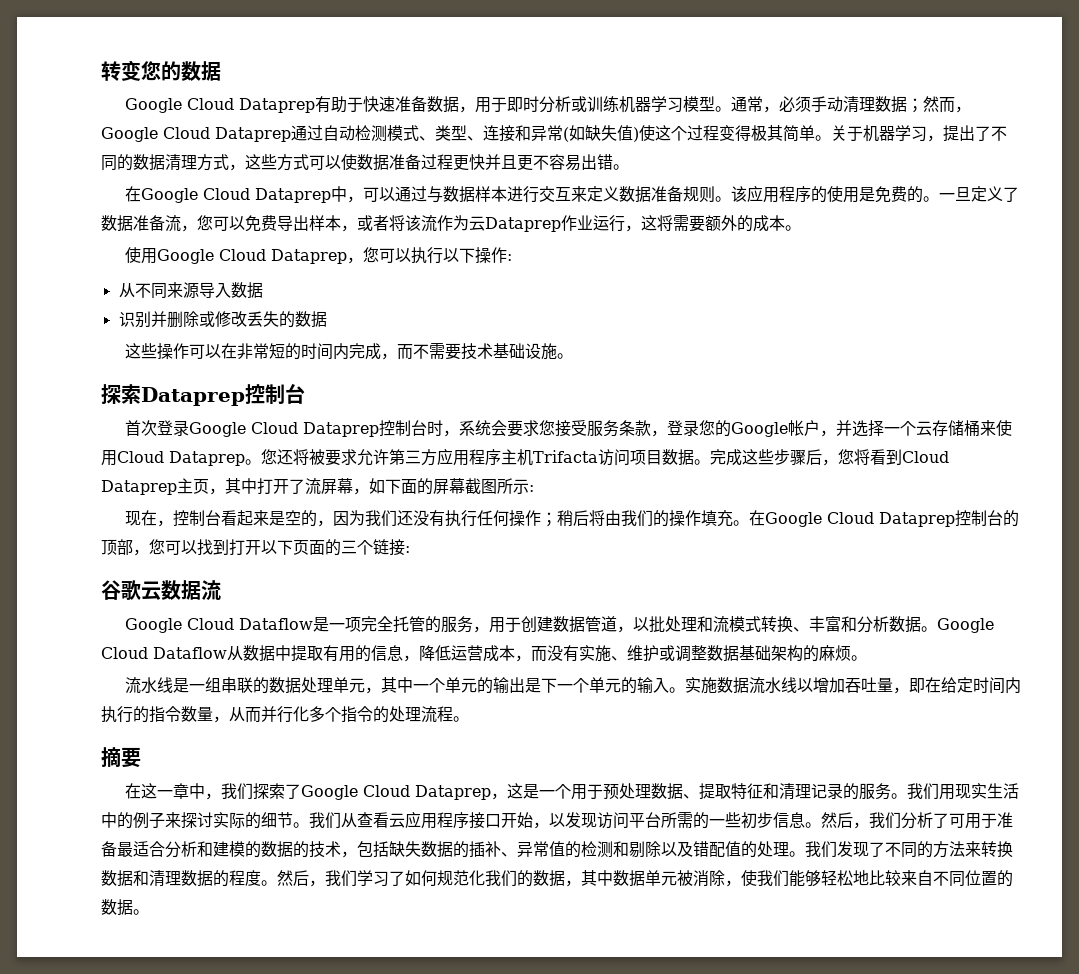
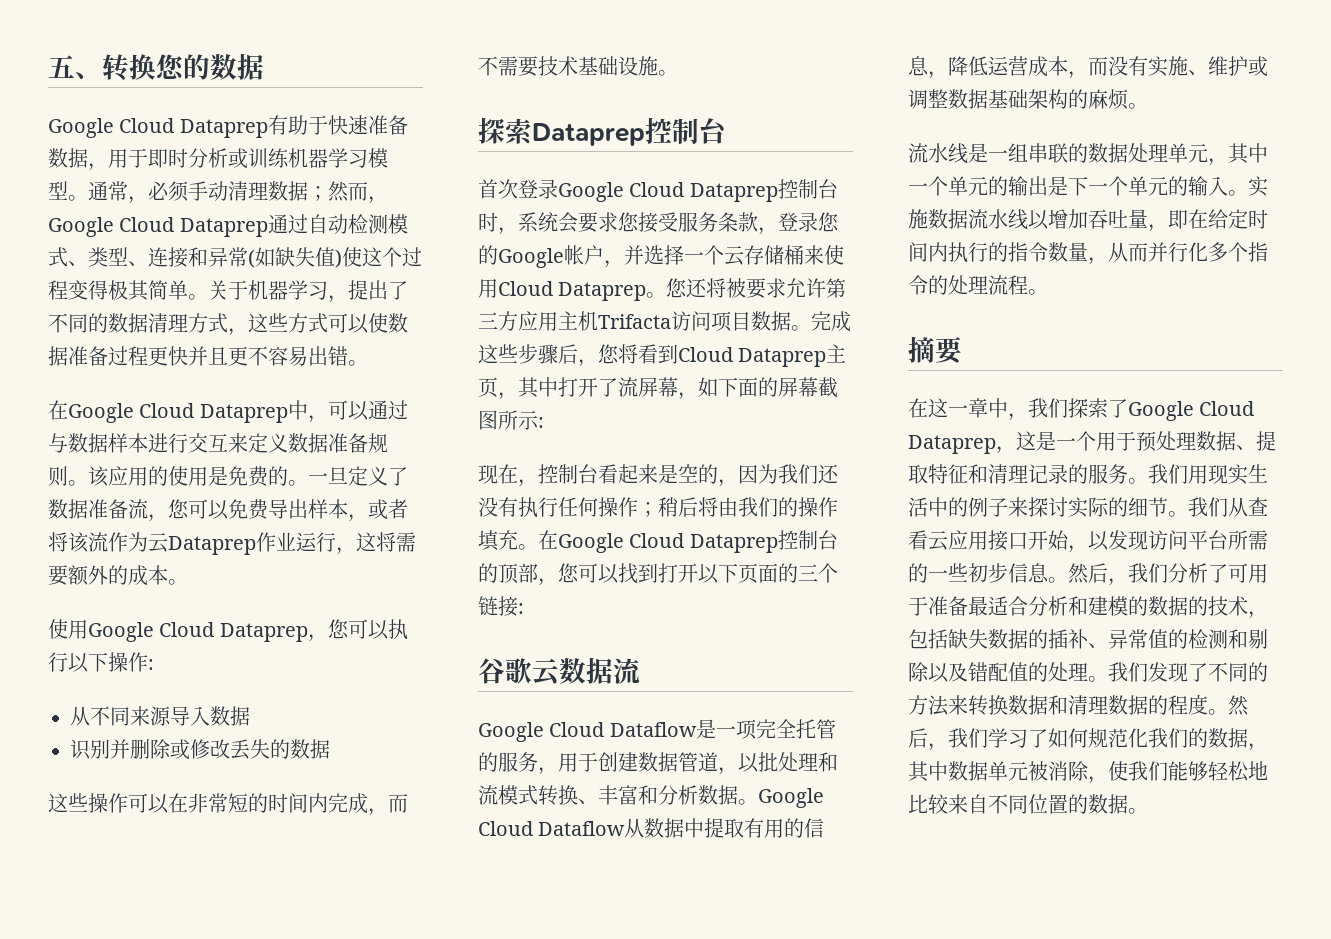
- 转变您的数据
+ 五、转换您的数据
- 该应用程序的使用是免费的。
+ 该应用的使用是免费的。
- 您还将被要求允许第三方应用程序主机Trifacta访问项目数据。
+ 您还将被要求允许第三方应用主机Trifacta访问项目数据。
- 我们从查看云应用程序接口开始，以发现访问平台所需的一些初步信息。
+ 我们从查看云应用接口开始，以发现访问平台所需的一些初步信息。

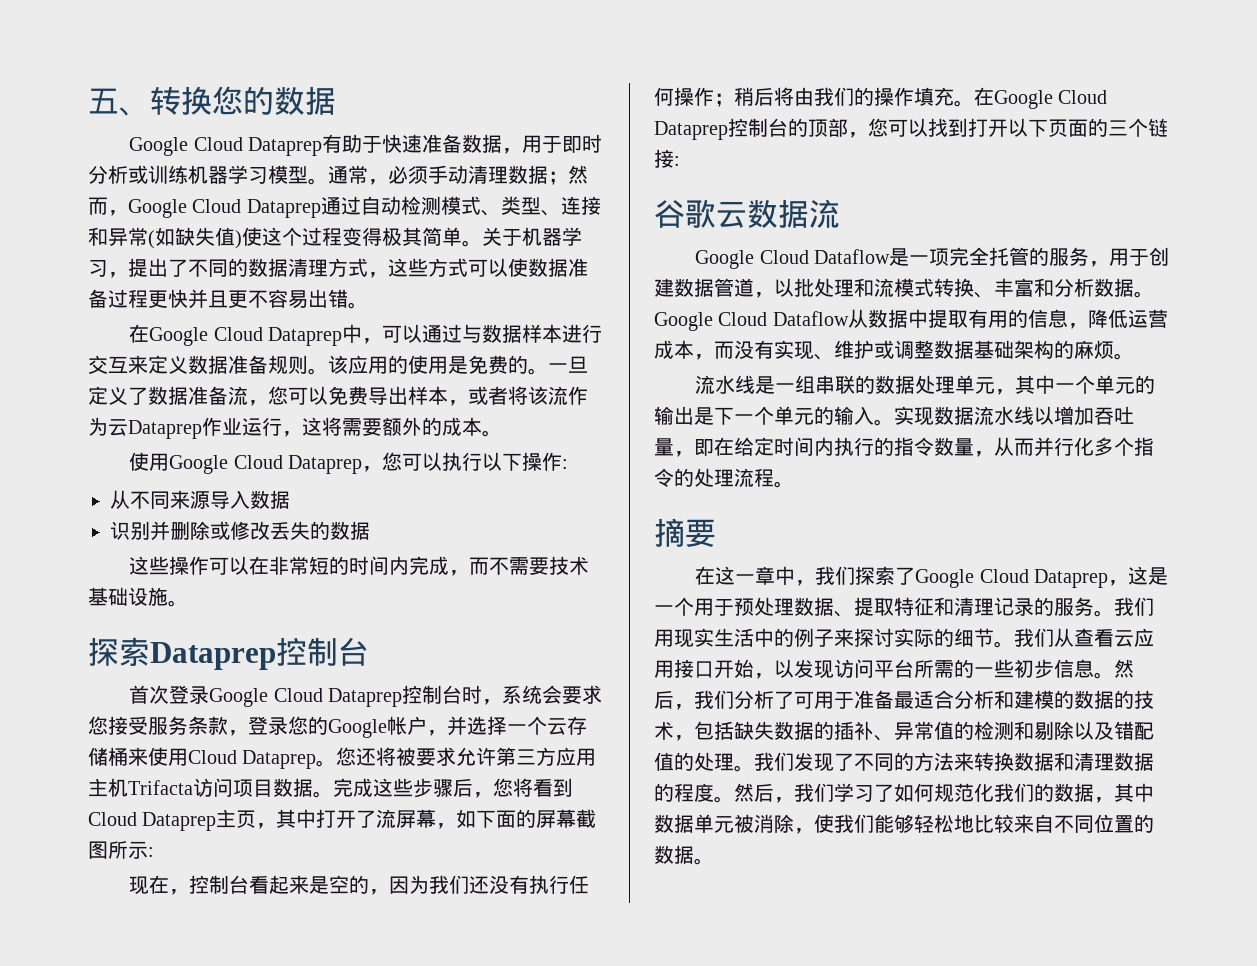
- Google Cloud Dataflow从数据中提取有用的信息，降低运营成本，而没有实施、维护或调整数据基础架构的麻烦。
+ Google Cloud Dataflow从数据中提取有用的信息，降低运营成本，而没有实现、维护或调整数据基础架构的麻烦。
- 实施数据流水线以增加吞吐量，即在给定时间内执行的指令数量，从而并行化多个指令的处理流程。
+ 实现数据流水线以增加吞吐量，即在给定时间内执行的指令数量，从而并行化多个指令的处理流程。

